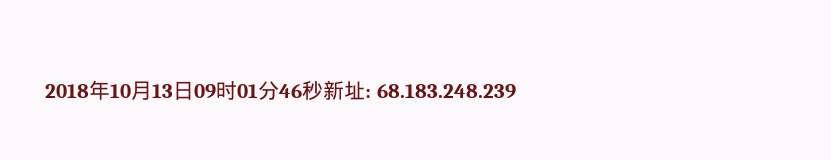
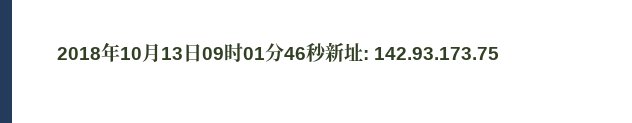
- 2018年10月13日09时01分46秒新址: 68.183.248.239
+ 2018年10月13日09时01分46秒新址: 142.93.173.75

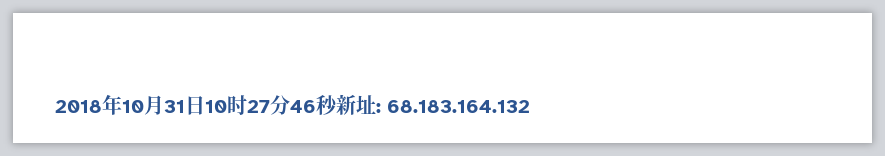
- 2018年10月13日09时01分46秒新址: 142.93.173.75
+ 2018年10月31日10时27分46秒新址: 68.183.164.132

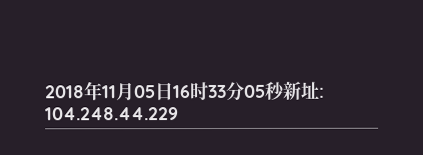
- 2018年10月31日10时27分46秒新址: 68.183.164.132
+ 2018年11月05日16时33分05秒新址: 104.248.44.229

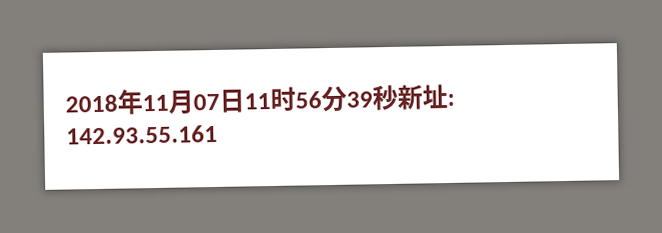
- 2018年11月05日16时33分05秒新址: 104.248.44.229
+ 2018年11月07日11时56分39秒新址: 142.93.55.161

